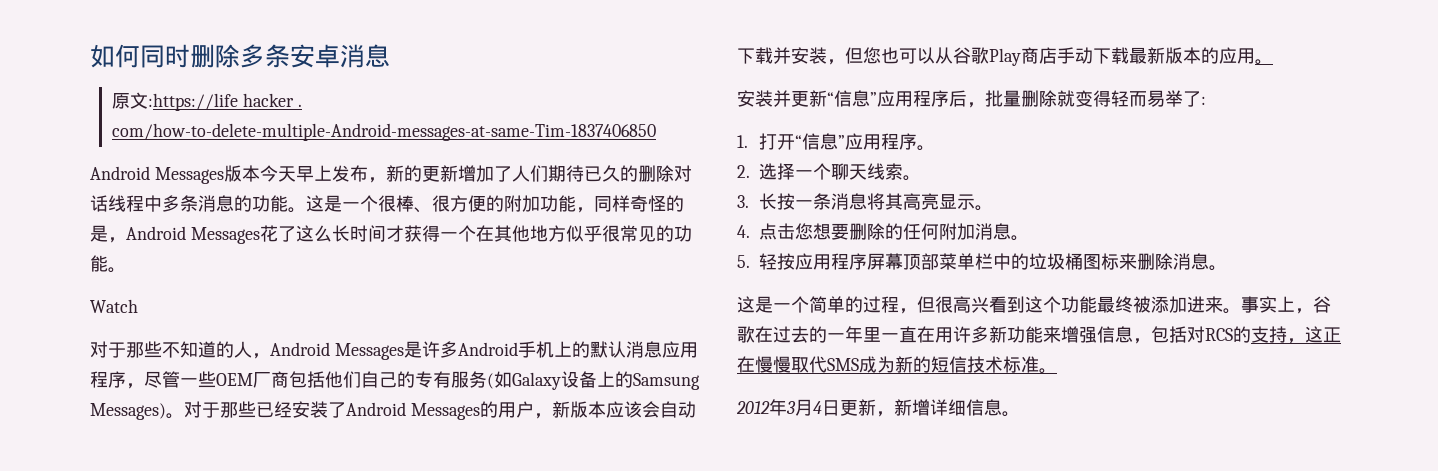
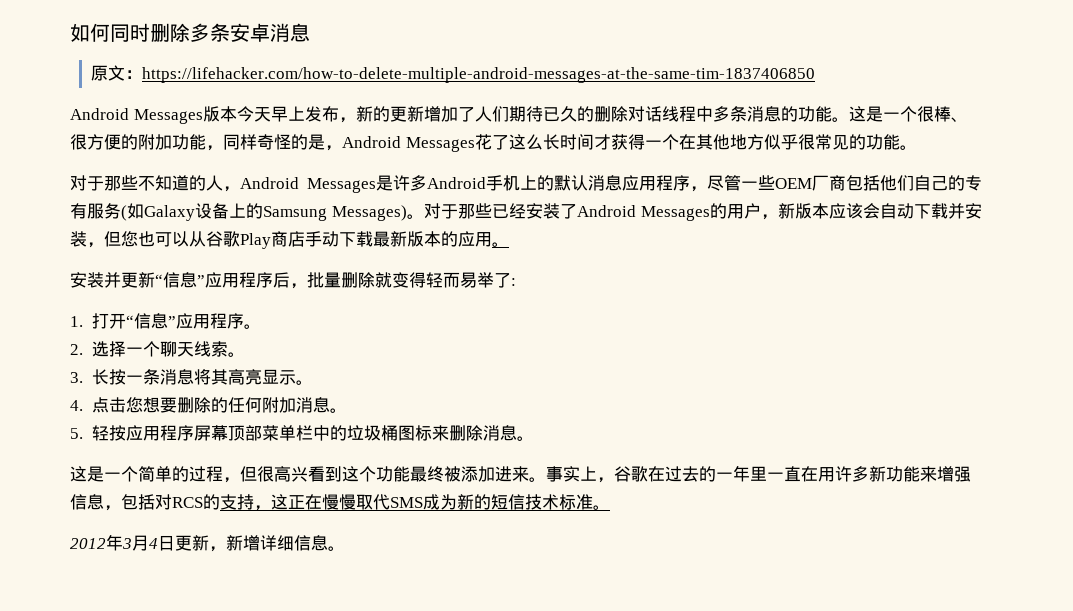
- 原文:https://life hacker . com/how-to-delete-multiple-Android-messages-at-same-Tim-1837406850
+ 原文：https://lifehacker.com/how-to-delete-multiple-android-messages-at-the-same-tim-1837406850
- Watch

